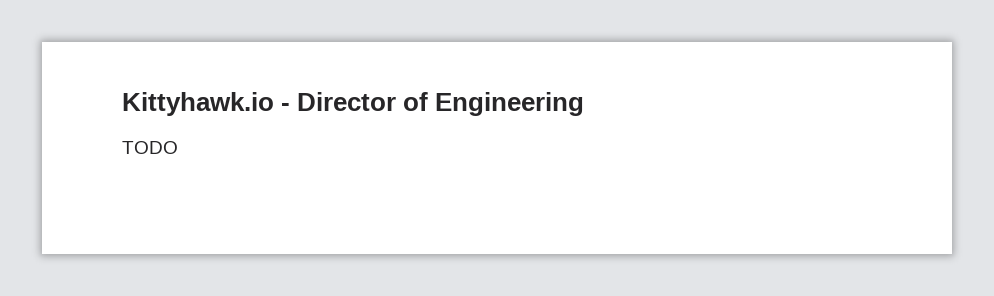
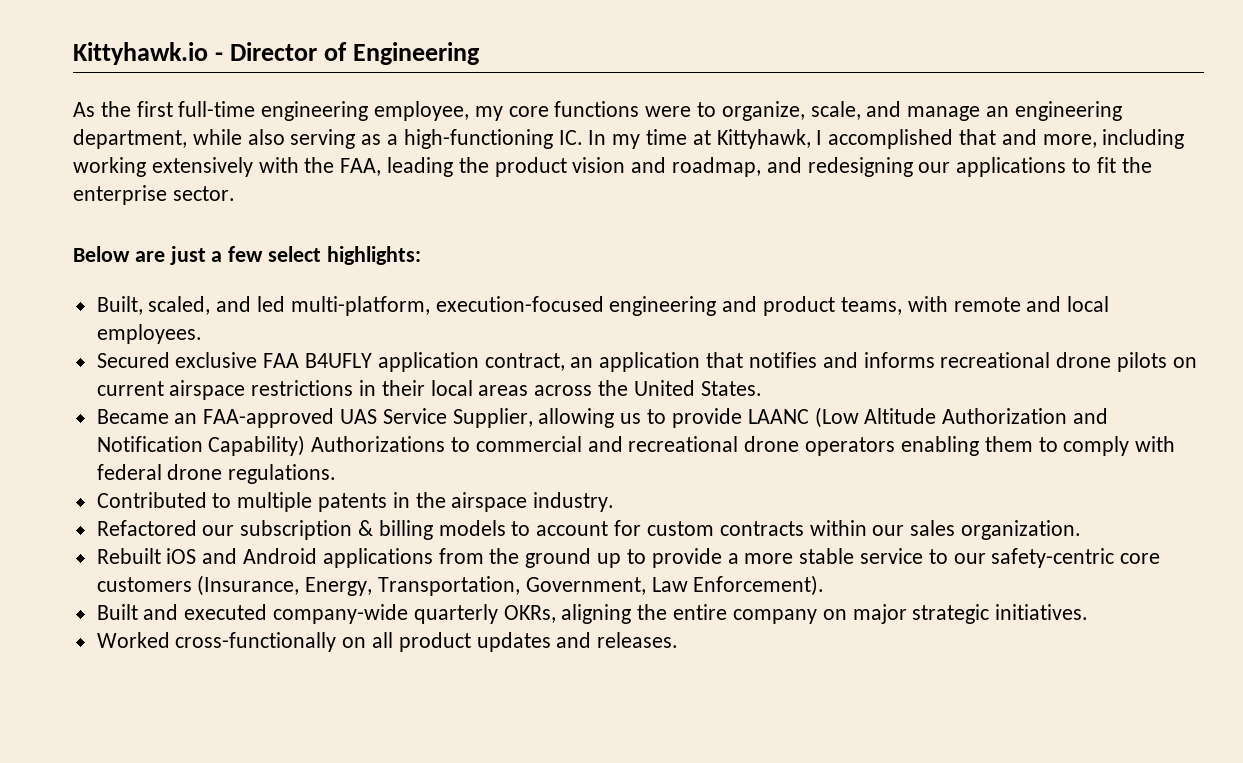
- TODO
+ As the first full-time engineering employee, my core functions were to organize, scale, and manage an engineering department, while also serving as a high-functioning IC. In my time at Kittyhawk, I accomplished that and more, including working extensively with the FAA, leading the product vision and roadmap, and redesigning our applications to fit the enterprise sector.
+ Below are just a few select highlights:
+ Built, scaled, and led multi-platform, execution-focused engineering and product teams, with remote and local employees.
+ Secured exclusive FAA B4UFLY application contract, an application that notifies and informs recreational drone pilots on current airspace restrictions in their local areas across the United States.
+ Became an FAA-approved UAS Service Supplier, allowing us to provide LAANC (Low Altitude Authorization and Notification Capability) Authorizations to commercial and recreational drone operators enabling them to comply with federal drone regulations.
+ Contributed to multiple patents in the airspace industry.
+ Refactored our subscription & billing models to account for custom contracts within our sales organization.
+ Rebuilt iOS and Android applications from the ground up to provide a more stable service to our safety-centric core customers (Insurance, Energy, Transportation, Government, Law Enforcement).
+ Built and executed company-wide quarterly OKRs, aligning the entire company on major strategic initiatives.
+ Worked cross-functionally on all product updates and releases.

